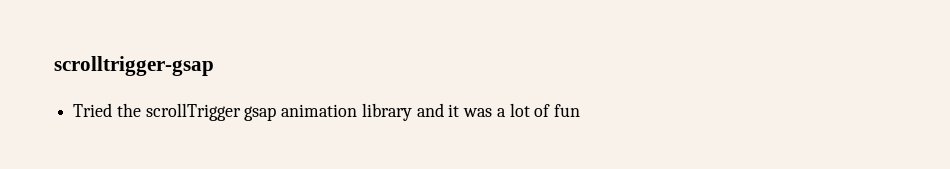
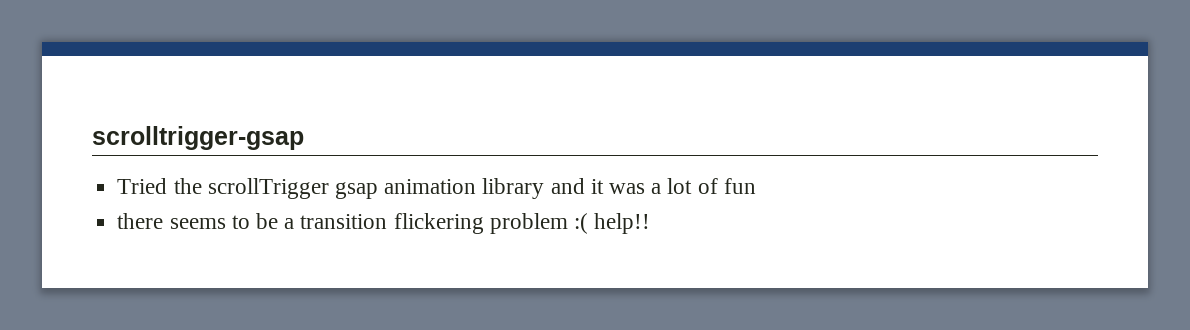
+ there seems to be a transition flickering problem :( help!!

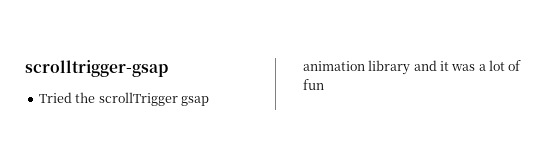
- there seems to be a transition flickering problem :( help!!

